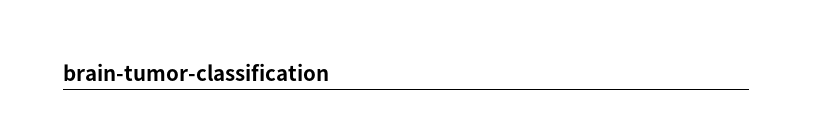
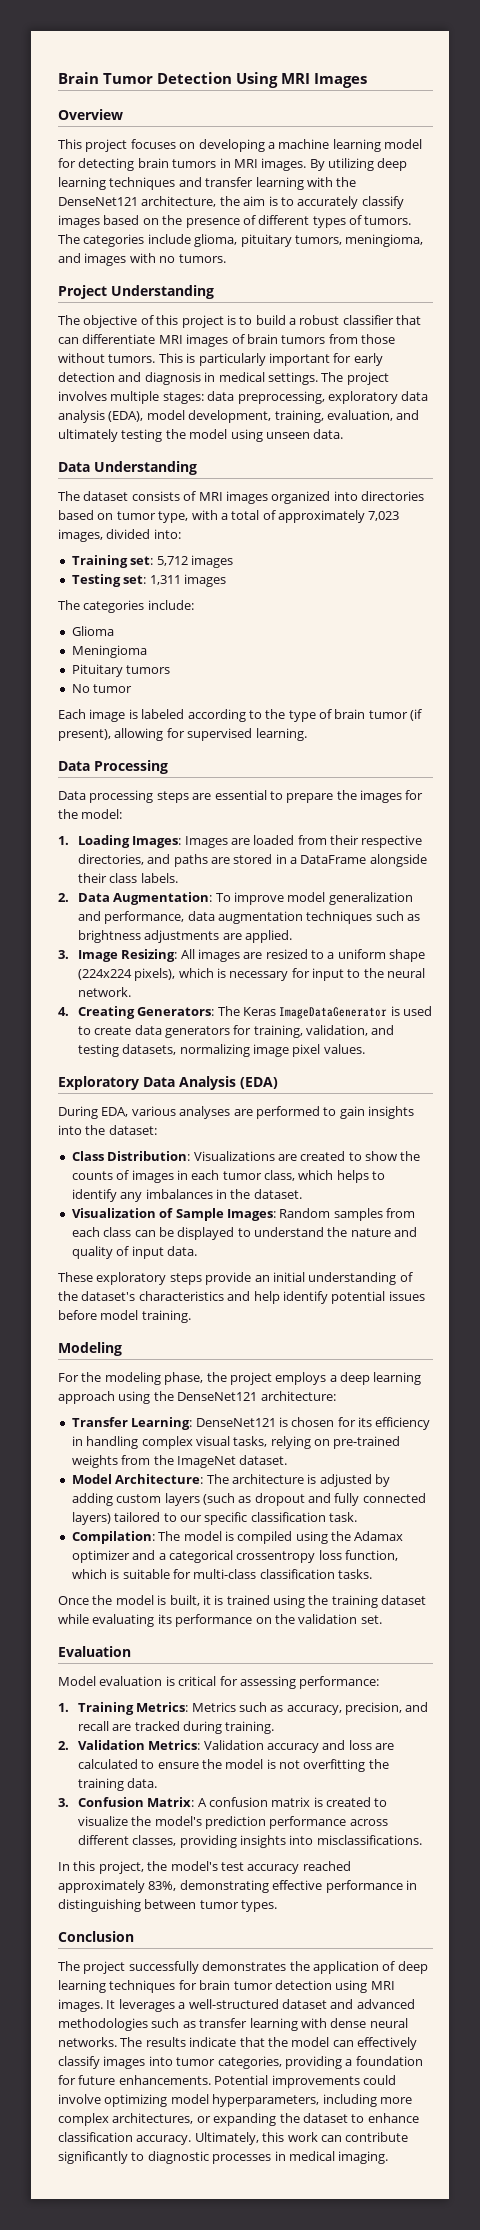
- brain-tumor-classification
+ Brain Tumor Detection Using MRI Images
+ Overview
+ This project focuses on developing a machine learning model for detecting brain tumors in MRI images. By utilizing deep learning techniques and transfer learning with the DenseNet121 architecture, the aim is to accurately classify images based on the presence of different types of tumors. The categories include glioma, pituitary tumors, meningioma, and images with no tumors.
+ Project Understanding
+ The objective of this project is to build a robust classifier that can differentiate MRI images of brain tumors from those without tumors. This is particularly important for early detection and diagnosis in medical settings. The project involves multiple stages: data preprocessing, exploratory data analysis (EDA), model development, training, evaluation, and ultimately testing the model using unseen data.
+ Data Understanding
+ The dataset consists of MRI images organized into directories based on tumor type, with a total of approximately 7,023 images, divided into:
+ Training set: 5,712 images
+ Testing set: 1,311 images
+ The categories include:
+ Glioma
+ Meningioma
+ Pituitary tumors
+ No tumor
+ Each image is labeled according to the type of brain tumor (if present), allowing for supervised learning.
+ Data Processing
+ Data processing steps are essential to prepare the images for the model:
+ 1. Loading Images: Images are loaded from their respective directories, and paths are stored in a DataFrame alongside their class labels.
+ 2. Data Augmentation: To improve model generalization and performance, data augmentation techniques such as brightness adjustments are applied.
+ 3. Image Resizing: All images are resized to a uniform shape (224x224 pixels), which is necessary for input to the neural network.
+ 4. Creating Generators: The Keras ImageDataGenerator is used to create data generators for training, validation, and testing datasets, normalizing image pixel values.
+ Exploratory Data Analysis (EDA)
+ During EDA, various analyses are performed to gain insights into the dataset:
+ Class Distribution: Visualizations are created to show the counts of images in each tumor class, which helps to identify any imbalances in the dataset.
+ Visualization of Sample Images: Random samples from each class can be displayed to understand the nature and quality of input data.
+ These exploratory steps provide an initial understanding of the dataset's characteristics and help identify potential issues before model training.
+ Modeling
+ For the modeling phase, the project employs a deep learning approach using the DenseNet121 architecture:
+ Transfer Learning: DenseNet121 is chosen for its efficiency in handling complex visual tasks, relying on pre-trained weights from the ImageNet dataset.
+ Model Architecture: The architecture is adjusted by adding custom layers (such as dropout and fully connected layers) tailored to our specific classification task.
+ Compilation: The model is compiled using the Adamax optimizer and a categorical crossentropy loss function, which is suitable for multi-class classification tasks.
+ Once the model is built, it is trained using the training dataset while evaluating its performance on the validation set.
+ Evaluation
+ Model evaluation is critical for assessing performance:
+ 1. Training Metrics: Metrics such as accuracy, precision, and recall are tracked during training.
+ 2. Validation Metrics: Validation accuracy and loss are calculated to ensure the model is not overfitting the training data.
+ 3. Confusion Matrix: A confusion matrix is created to visualize the model's prediction performance across different classes, providing insights into misclassifications.
+ In this project, the model's test accuracy reached approximately 83%, demonstrating effective performance in distinguishing between tumor types.
+ Conclusion
+ The project successfully demonstrates the application of deep learning techniques for brain tumor detection using MRI images. It leverages a well-structured dataset and advanced methodologies such as transfer learning with dense neural networks. The results indicate that the model can effectively classify images into tumor categories, providing a foundation for future enhancements. Potential improvements could involve optimizing model hyperparameters, including more complex architectures, or expanding the dataset to enhance classification accuracy. Ultimately, this work can contribute significantly to diagnostic processes in medical imaging.

